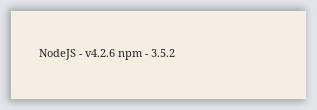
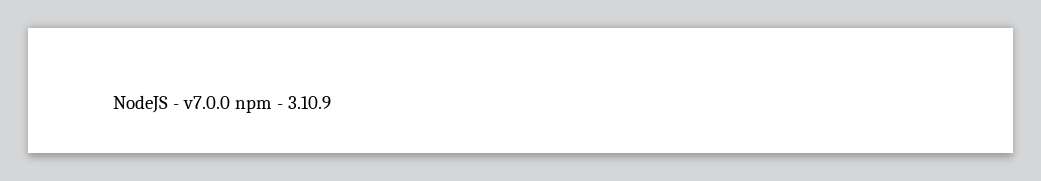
- NodeJS - v4.2.6 npm - 3.5.2
+ NodeJS - v7.0.0 npm - 3.10.9

